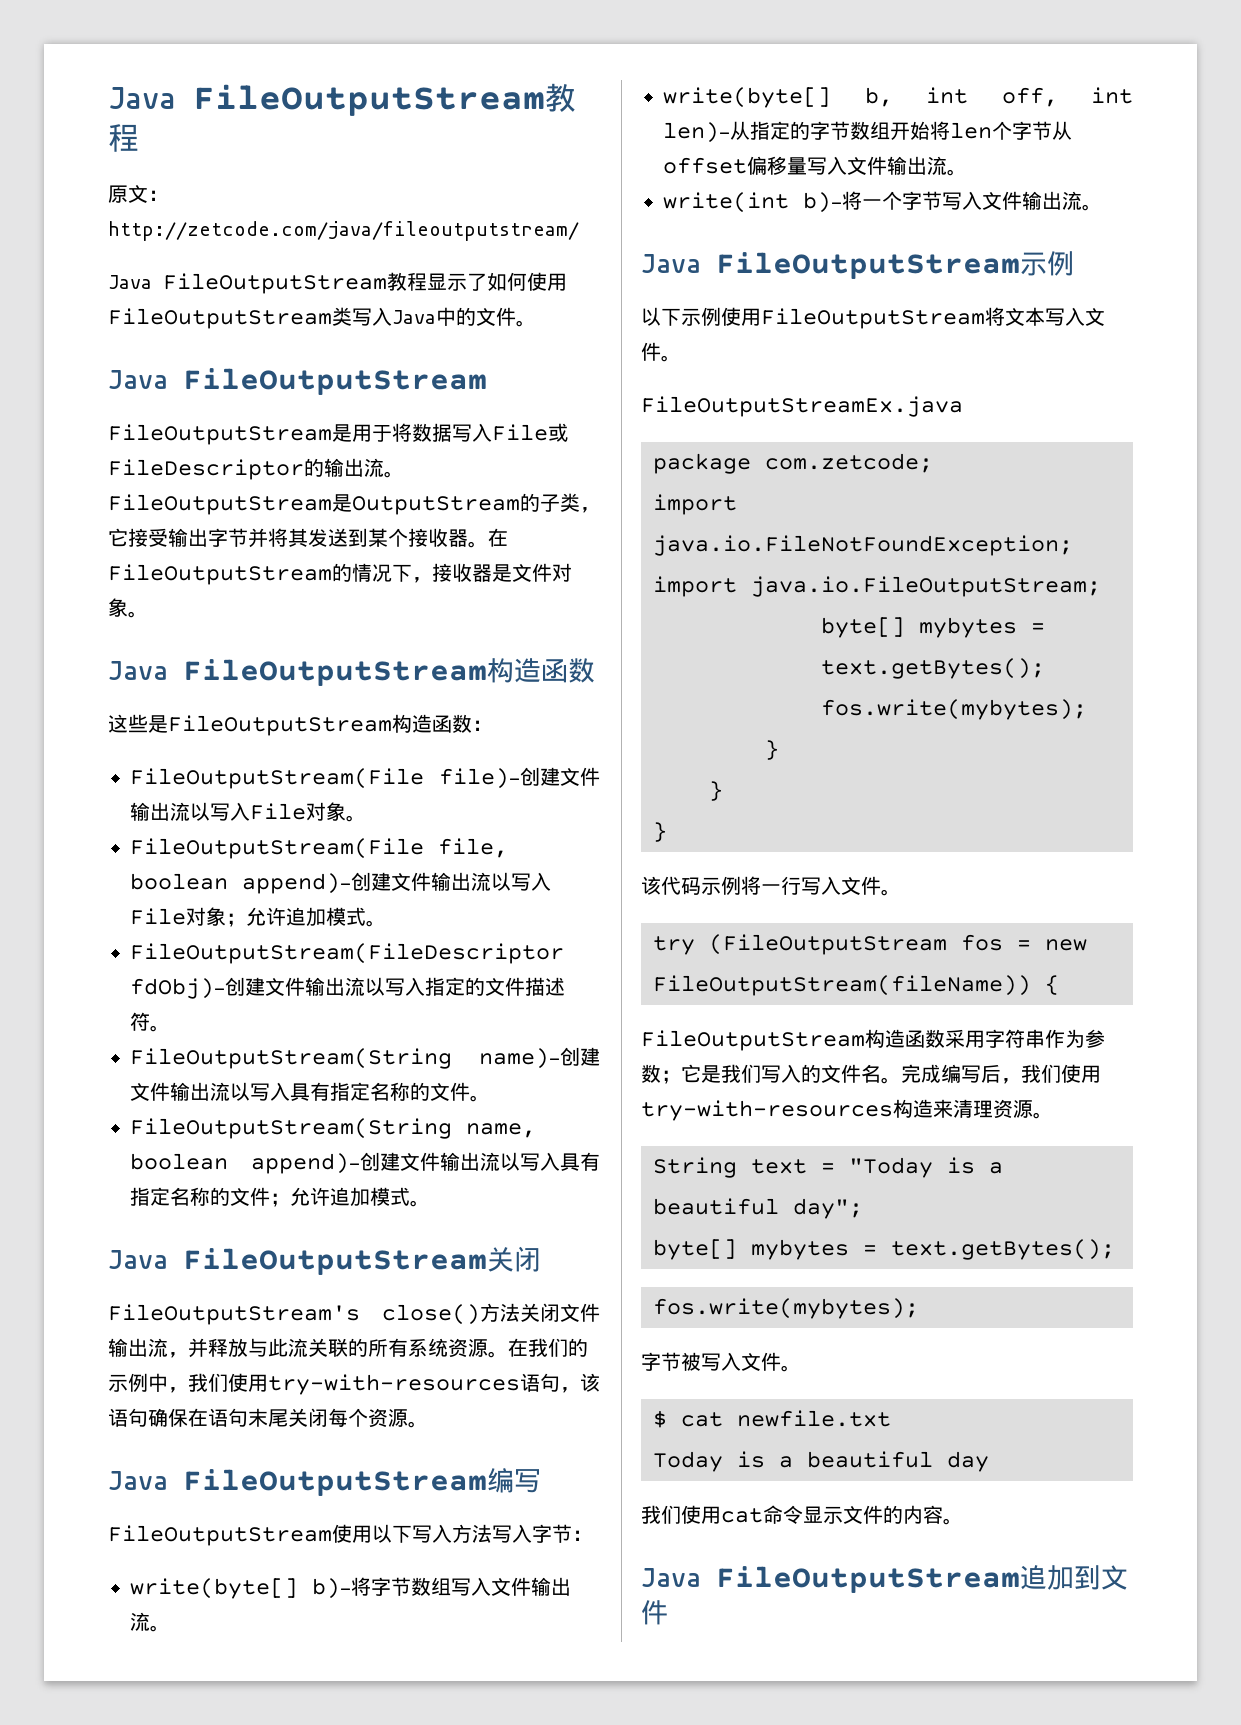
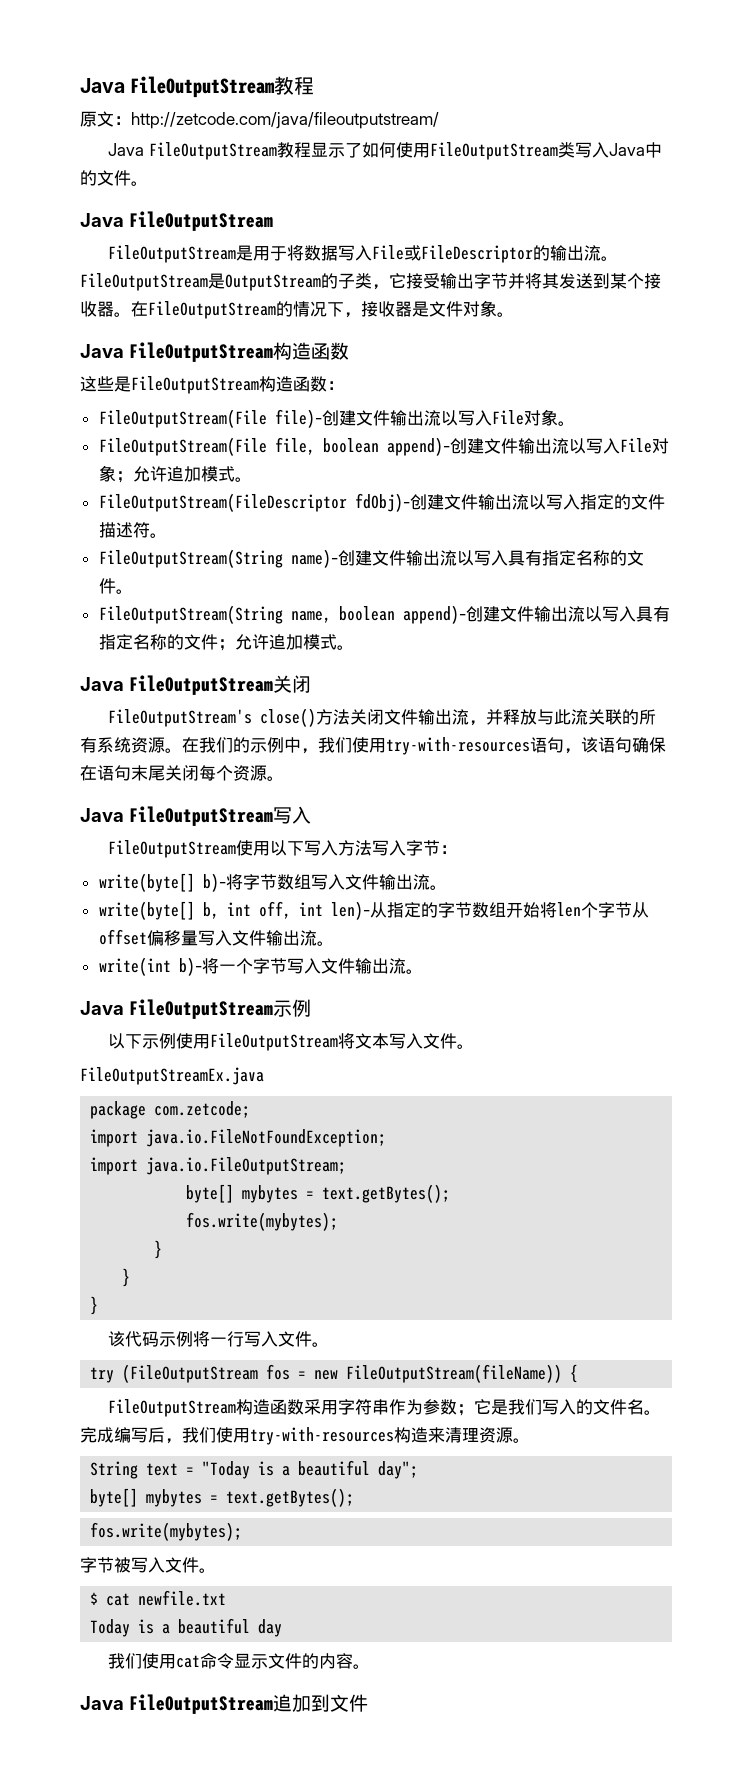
- Java FileOutputStream编写
+ Java FileOutputStream写入

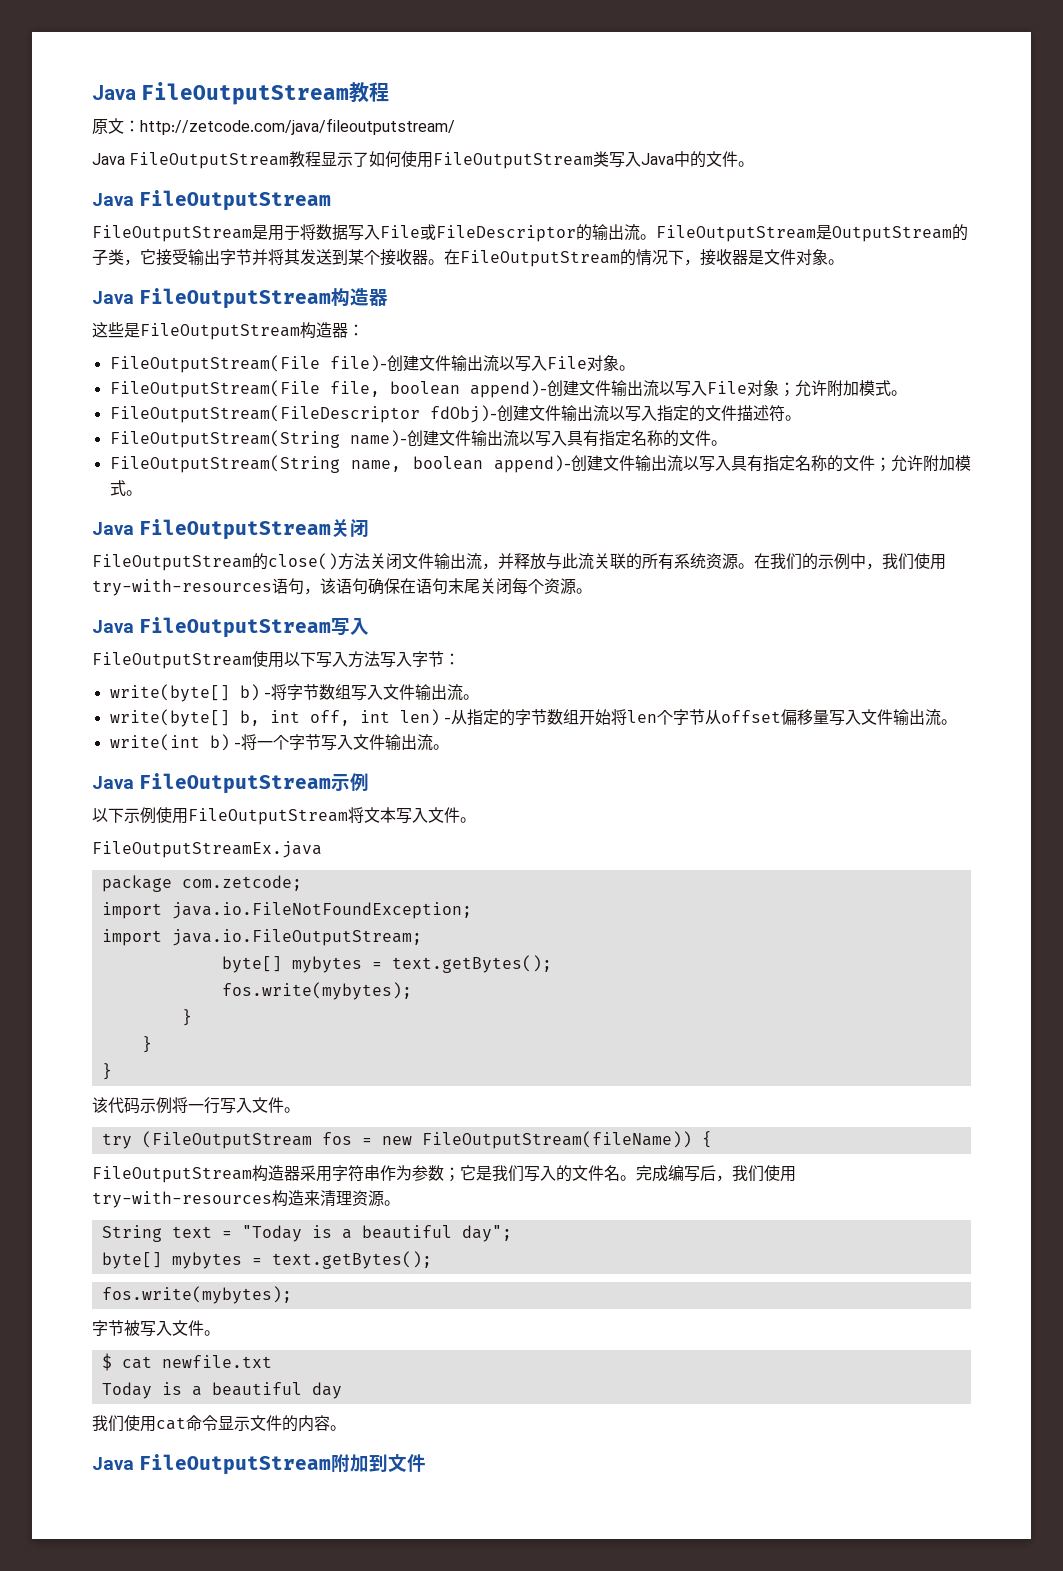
- Java FileOutputStream构造函数
+ Java FileOutputStream构造器
- 这些是FileOutputStream构造函数：
+ 这些是FileOutputStream构造器：
- FileOutputStream(File file, boolean append)-创建文件输出流以写入File对象；允许追加模式。
+ FileOutputStream(File file, boolean append)-创建文件输出流以写入File对象；允许附加模式。
- FileOutputStream(String name, boolean append)-创建文件输出流以写入具有指定名称的文件；允许追加模式。
+ FileOutputStream(String name, boolean append)-创建文件输出流以写入具有指定名称的文件；允许附加模式。
- FileOutputStream's close()方法关闭文件输出流，并释放与此流关联的所有系统资源。
+ FileOutputStream的close()方法关闭文件输出流，并释放与此流关联的所有系统资源。
- write(byte[] b)-将字节数组写入文件输出流。
+ write(byte[] b) -将字节数组写入文件输出流。
- write(byte[] b, int off, int len)-从指定的字节数组开始将len个字节从offset偏移量写入文件输出流。
+ write(byte[] b, int off, int len) -从指定的字节数组开始将len个字节从offset偏移量写入文件输出流。
- write(int b)-将一个字节写入文件输出流。
+ write(int b) -将一个字节写入文件输出流。
- FileOutputStream构造函数采用字符串作为参数；它是我们写入的文件名。
+ FileOutputStream构造器采用字符串作为参数；它是我们写入的文件名。
- Java FileOutputStream追加到文件
+ Java FileOutputStream附加到文件

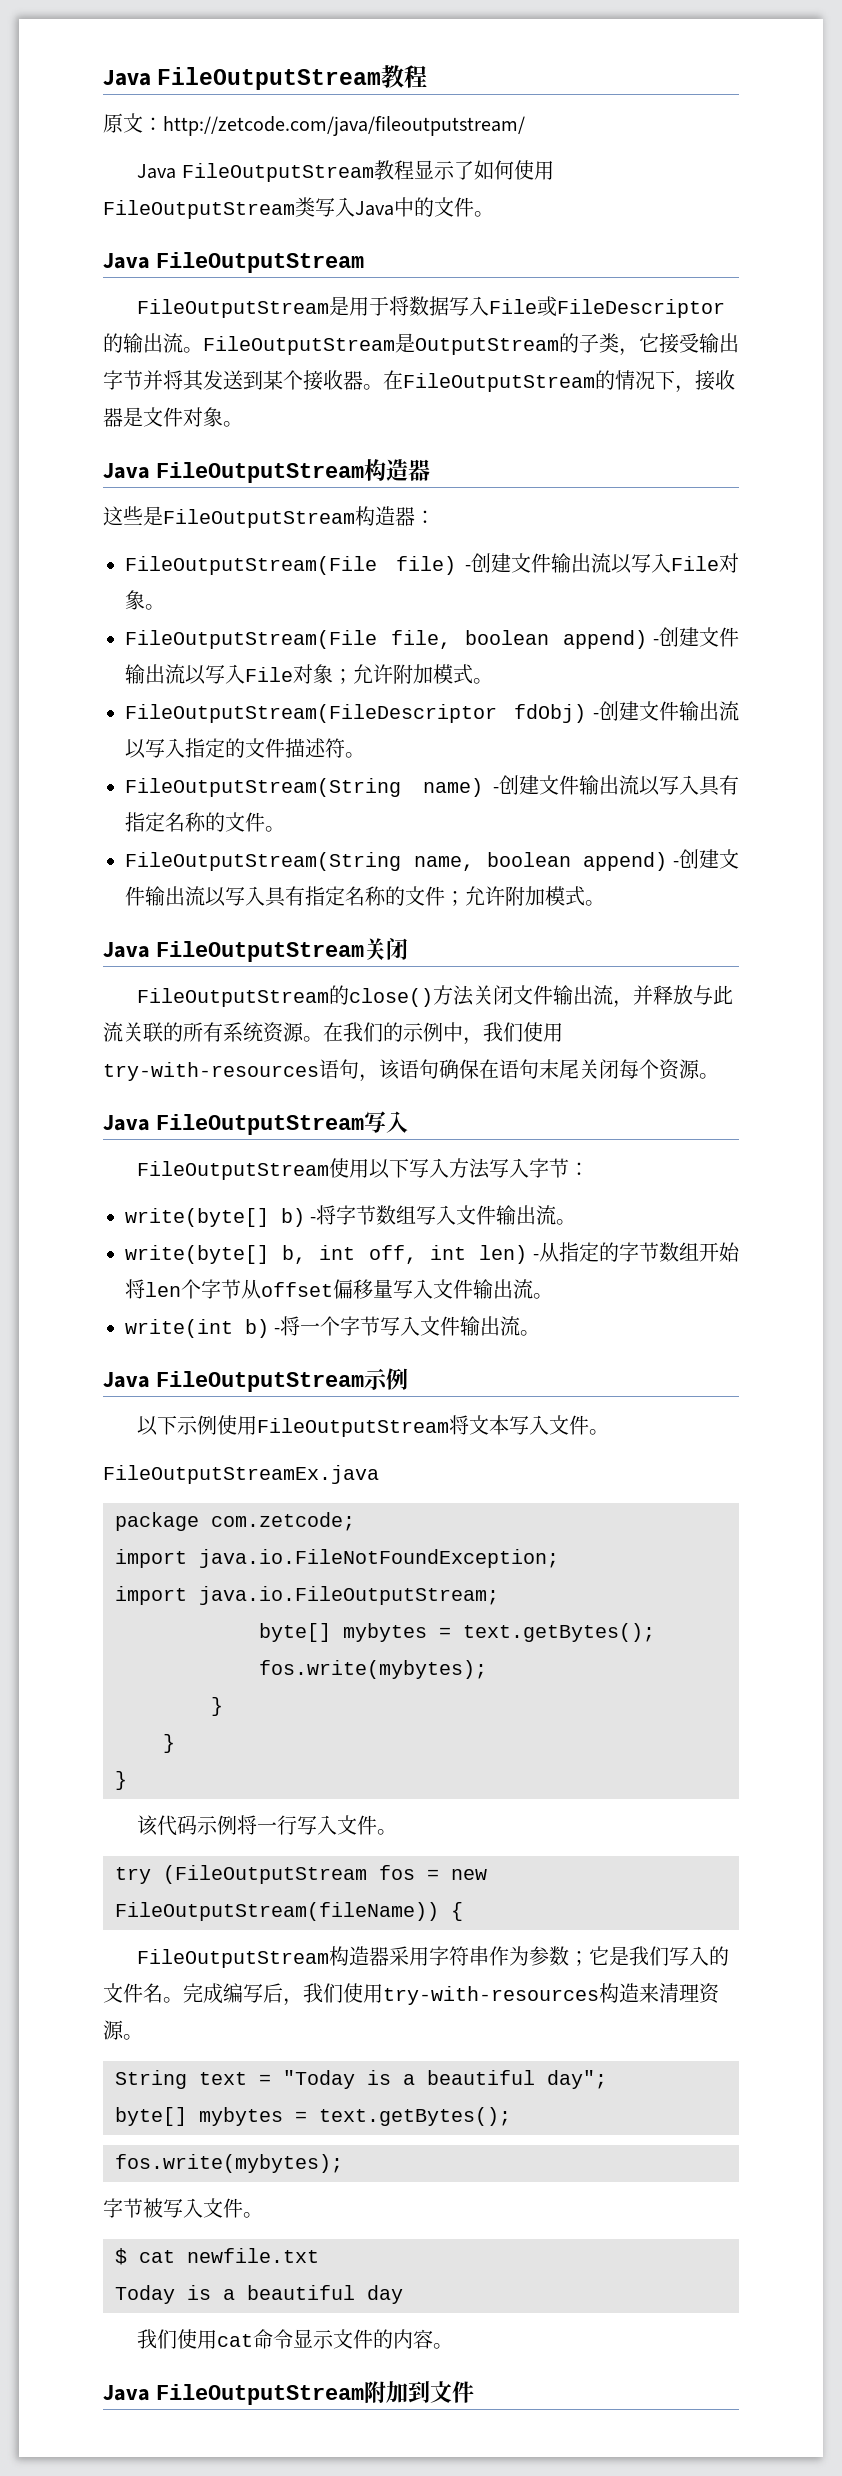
- FileOutputStream(File file)-创建文件输出流以写入File对象。
+ FileOutputStream(File file) -创建文件输出流以写入File对象。
- FileOutputStream(File file, boolean append)-创建文件输出流以写入File对象；允许附加模式。
+ FileOutputStream(File file, boolean append) -创建文件输出流以写入File对象；允许附加模式。
- FileOutputStream(FileDescriptor fdObj)-创建文件输出流以写入指定的文件描述符。
+ FileOutputStream(FileDescriptor fdObj) -创建文件输出流以写入指定的文件描述符。
- FileOutputStream(String name)-创建文件输出流以写入具有指定名称的文件。
+ FileOutputStream(String name) -创建文件输出流以写入具有指定名称的文件。
- FileOutputStream(String name, boolean append)-创建文件输出流以写入具有指定名称的文件；允许附加模式。
+ FileOutputStream(String name, boolean append) -创建文件输出流以写入具有指定名称的文件；允许附加模式。

